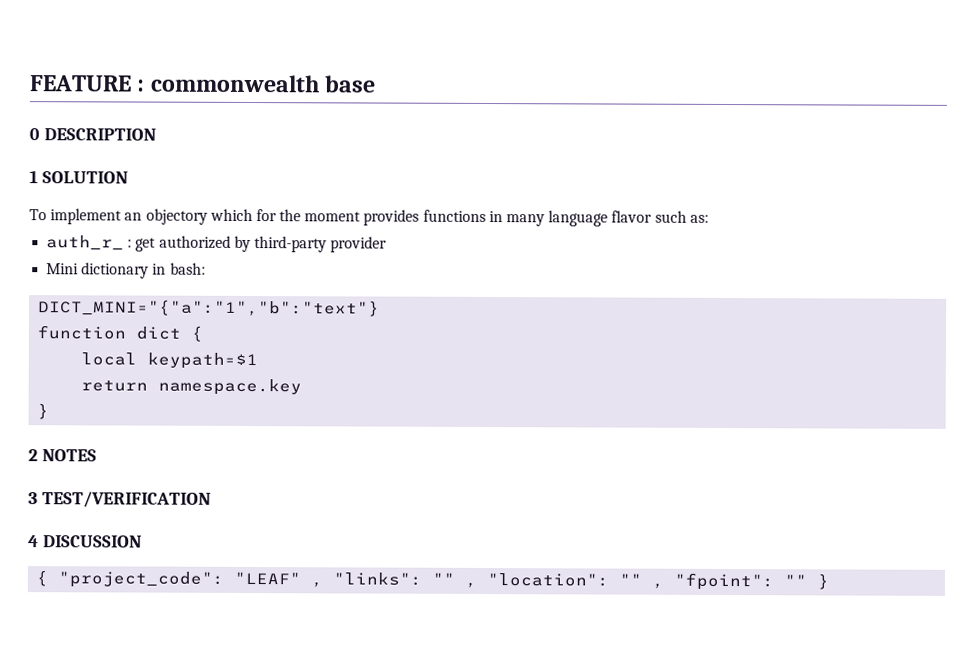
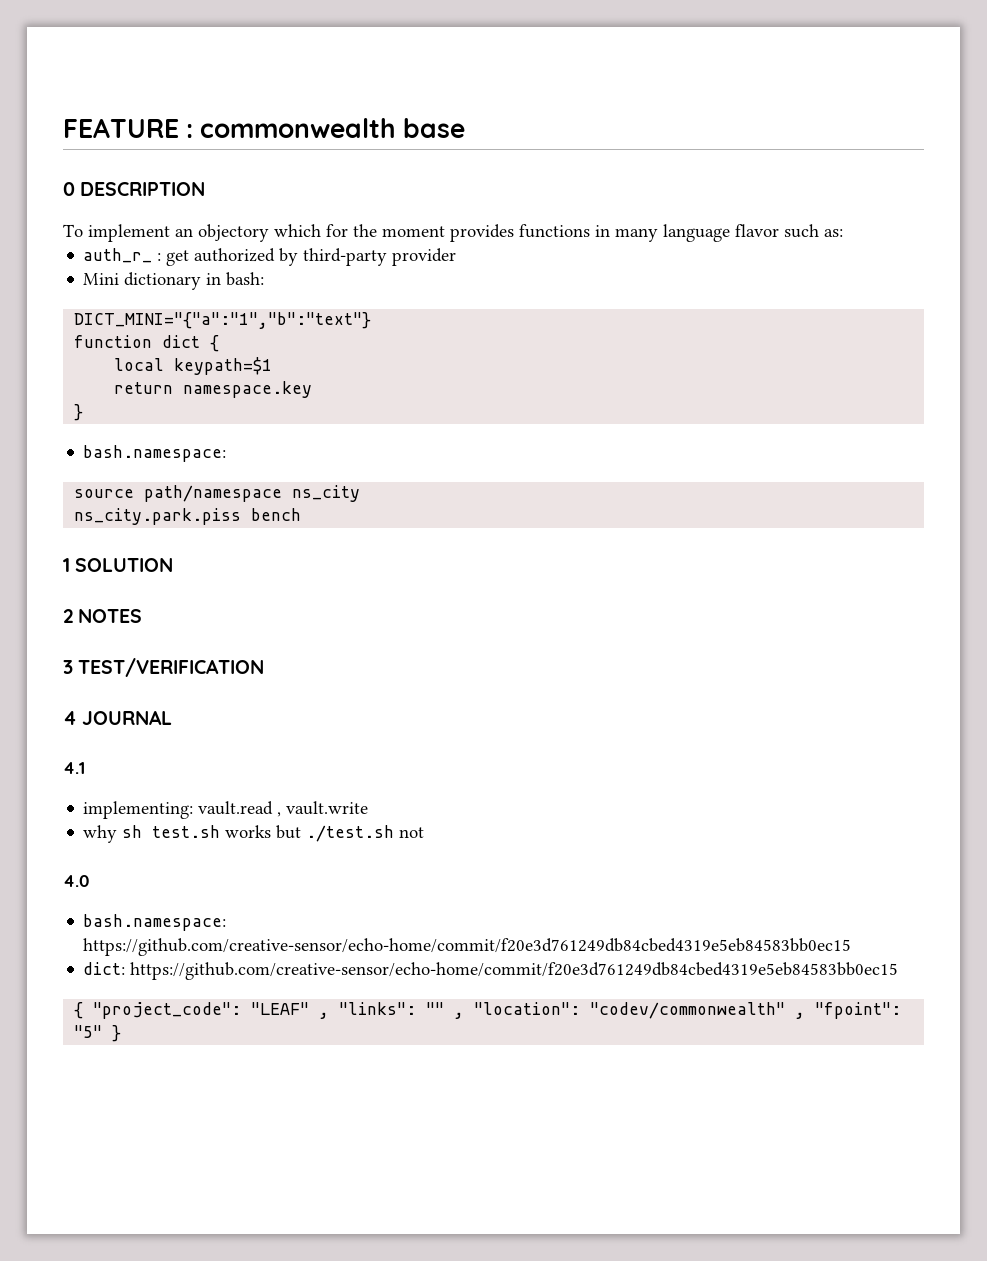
- 1 SOLUTION
  return namespace.key
  }
+ bash.namespace:
+ source path/namespace ns_city
+ ns_city.park.piss bench
+ 1 SOLUTION
- 4 DISCUSSION
+ 4 JOURNAL
+ 4.1
+ implementing: vault.read , vault.write
+ why sh test.sh works but ./test.sh not
+ 4.0
+ bash.namespace: https://github.com/creative-sensor/echo-home/commit/f20e3d761249db84cbed4319e5eb84583bb0ec15
+ dict: https://github.com/creative-sensor/echo-home/commit/f20e3d761249db84cbed4319e5eb84583bb0ec15
- { "project_code": "LEAF" , "links": "" , "location": "" , "fpoint": "" }
+ { "project_code": "LEAF" , "links": "" , "location": "codev/commonwealth" , "fpoint": "5" }

